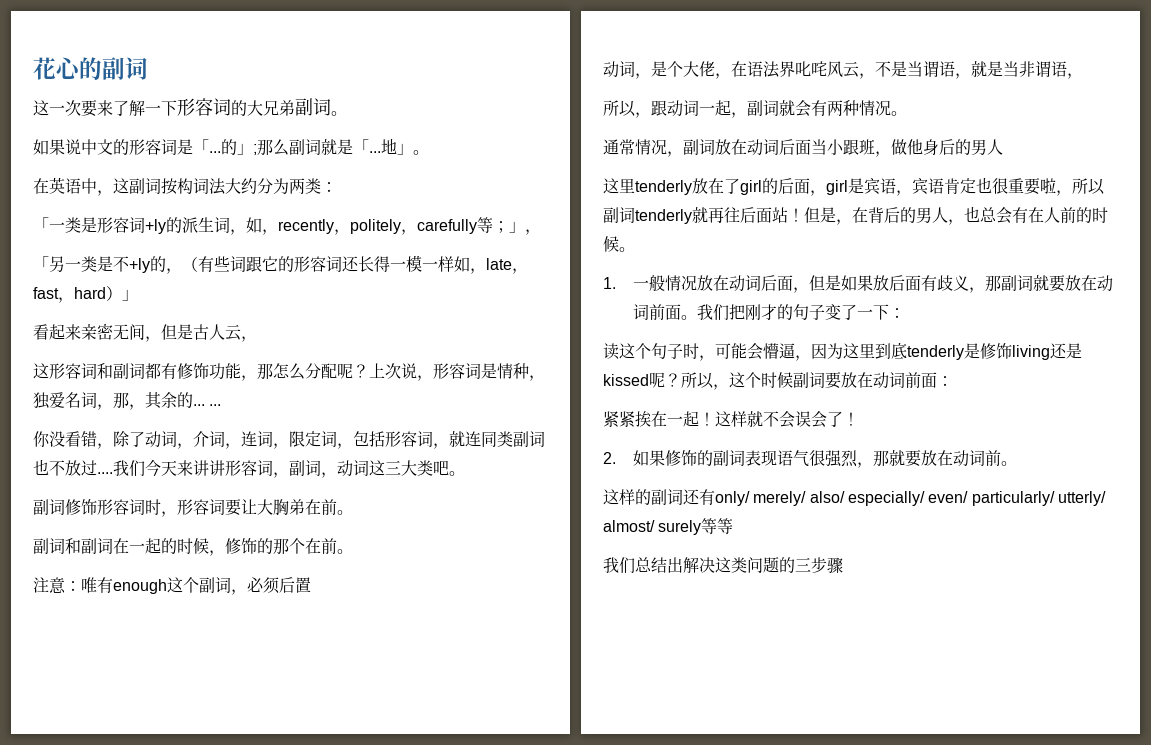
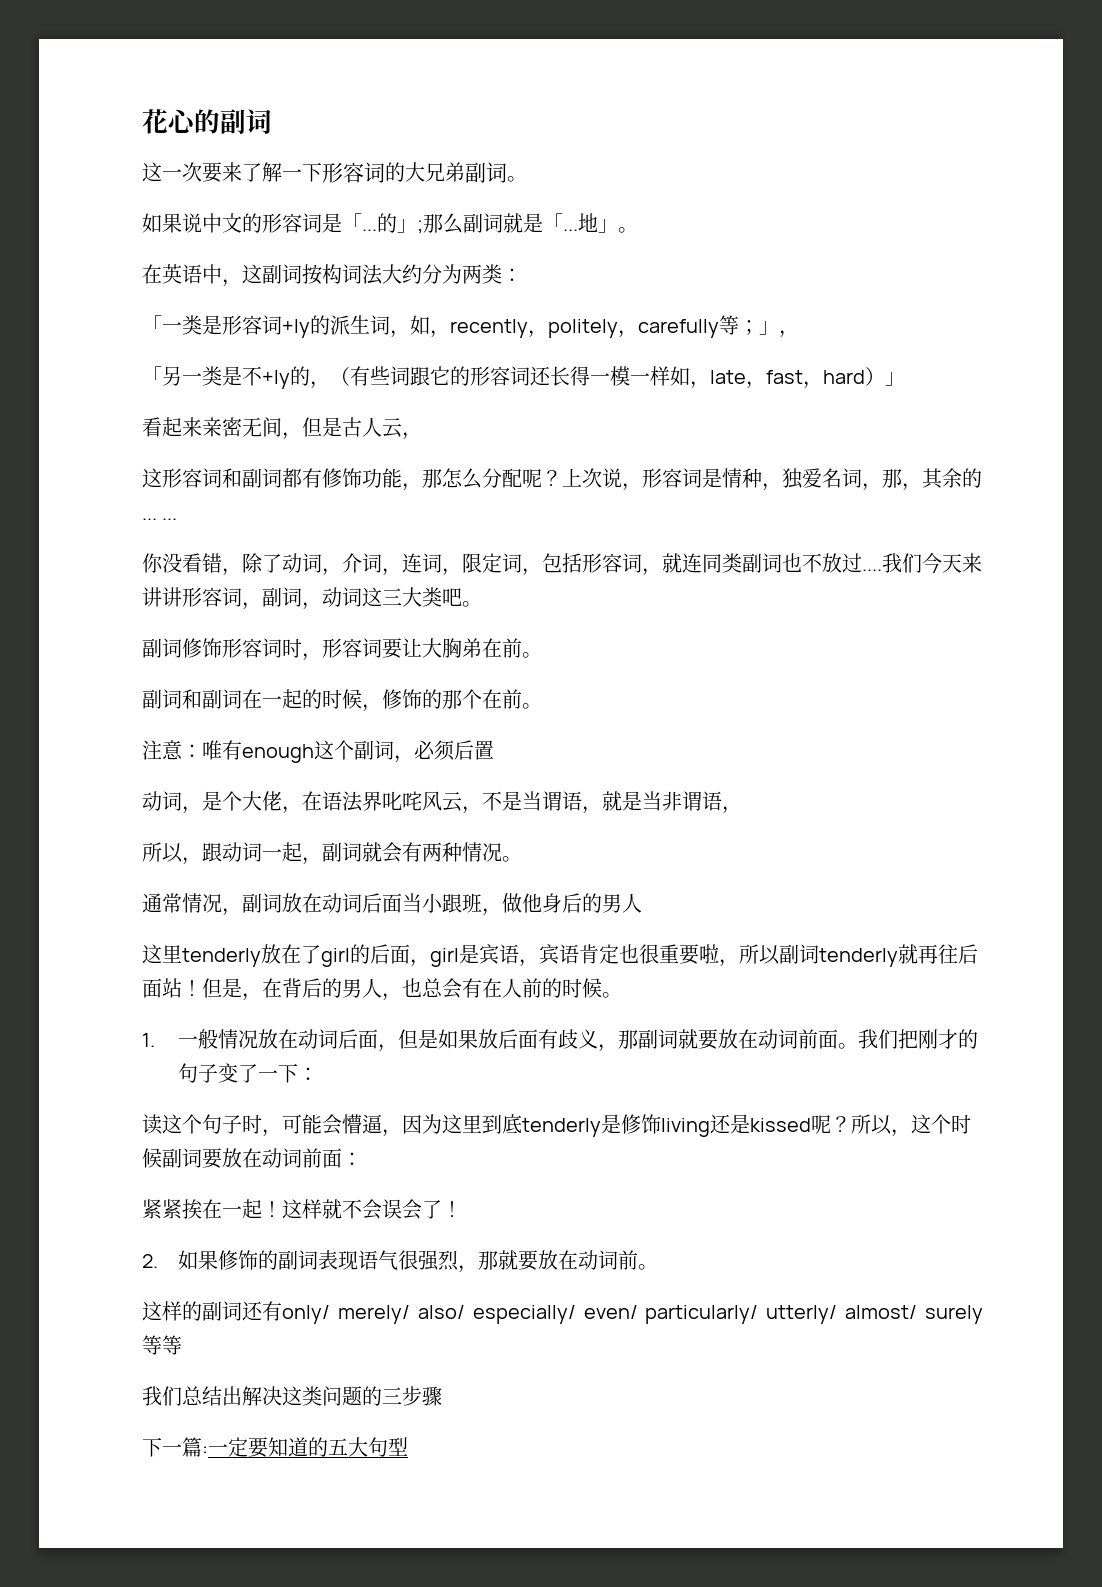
+ 下一篇:一定要知道的五大句型

